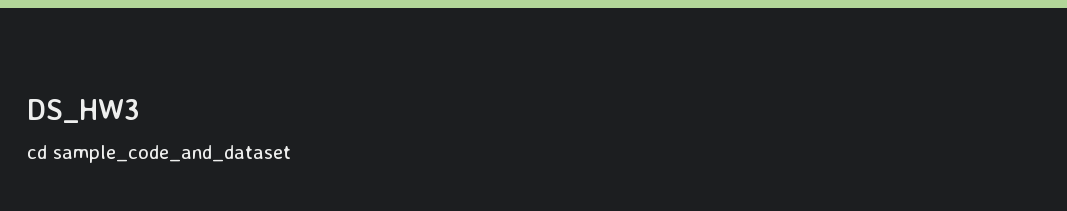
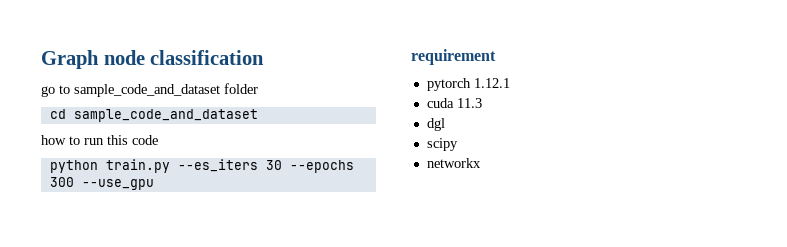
- DS_HW3
+ Graph node classification
+ go to sample_code_and_dataset folder
  cd sample_code_and_dataset
+ how to run this code
+ python train.py --es_iters 30 --epochs 300 --use_gpu
+ requirement
+ pytorch 1.12.1
+ cuda 11.3
+ dgl
+ scipy
+ networkx

